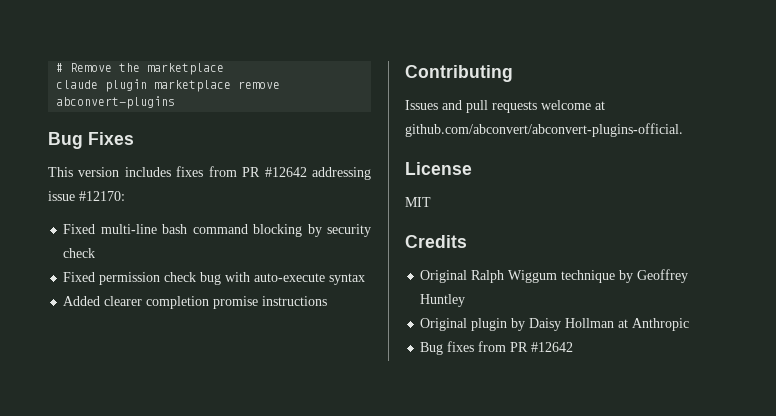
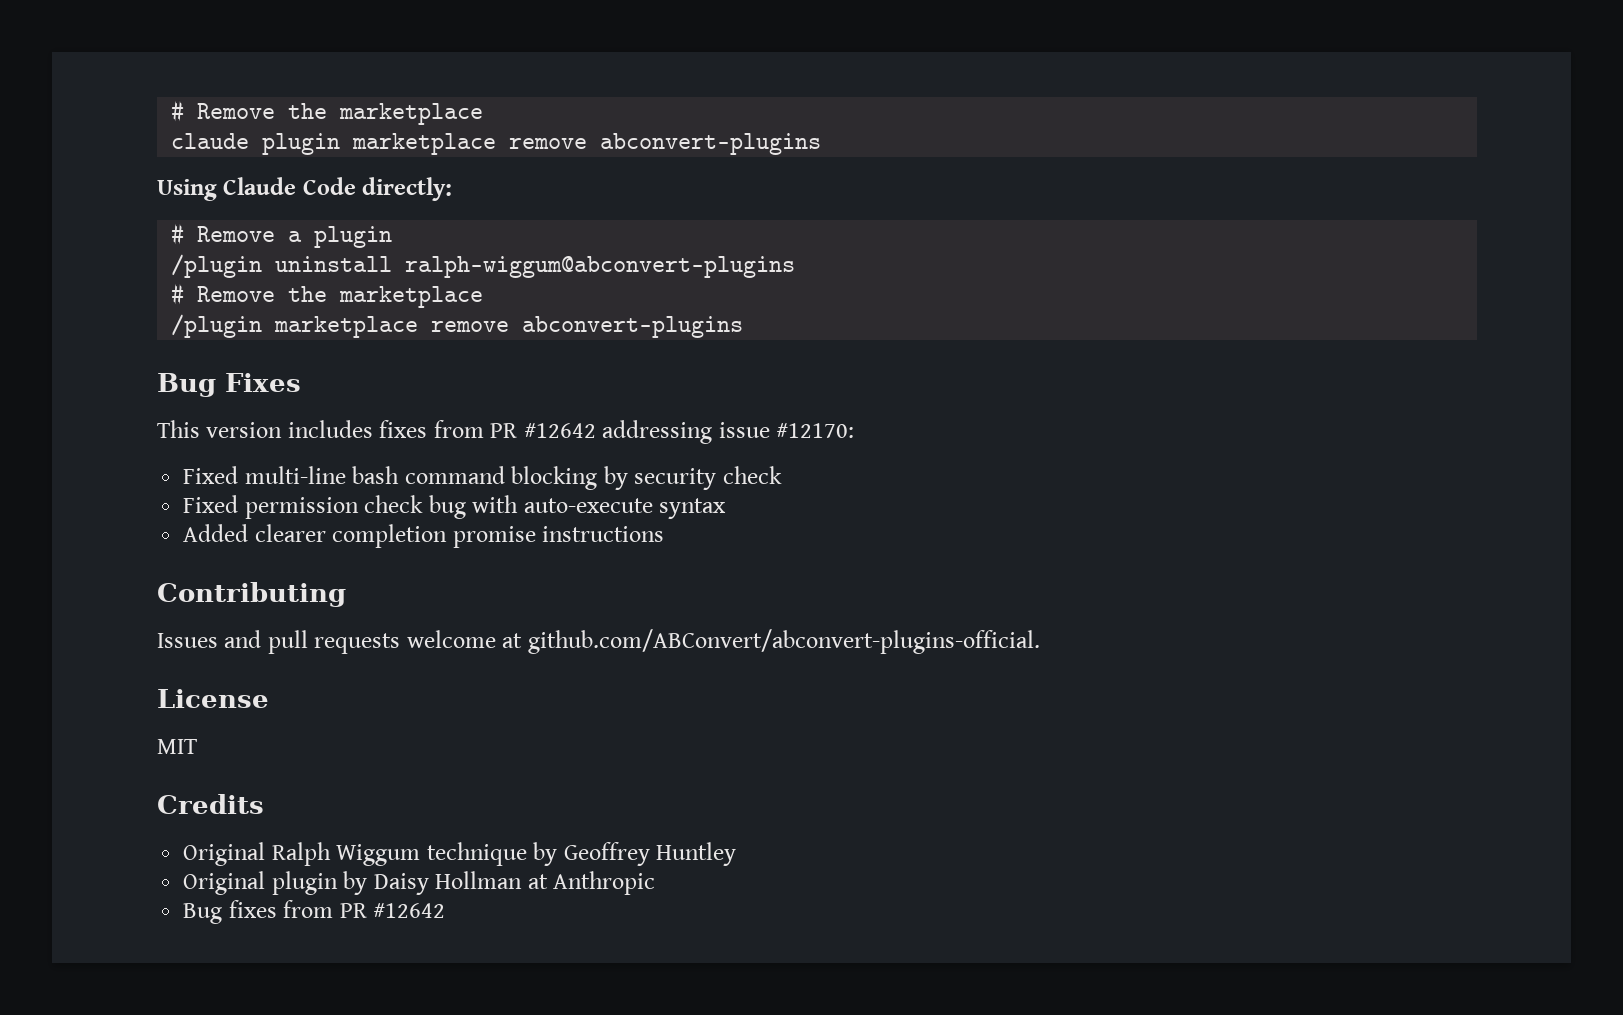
+ Using Claude Code directly:
+ # Remove a plugin
+ /plugin uninstall ralph-wiggum@abconvert-plugins
+ # Remove the marketplace
+ /plugin marketplace remove abconvert-plugins
- Issues and pull requests welcome at github.com/abconvert/abconvert-plugins-official.
+ Issues and pull requests welcome at github.com/ABConvert/abconvert-plugins-official.

